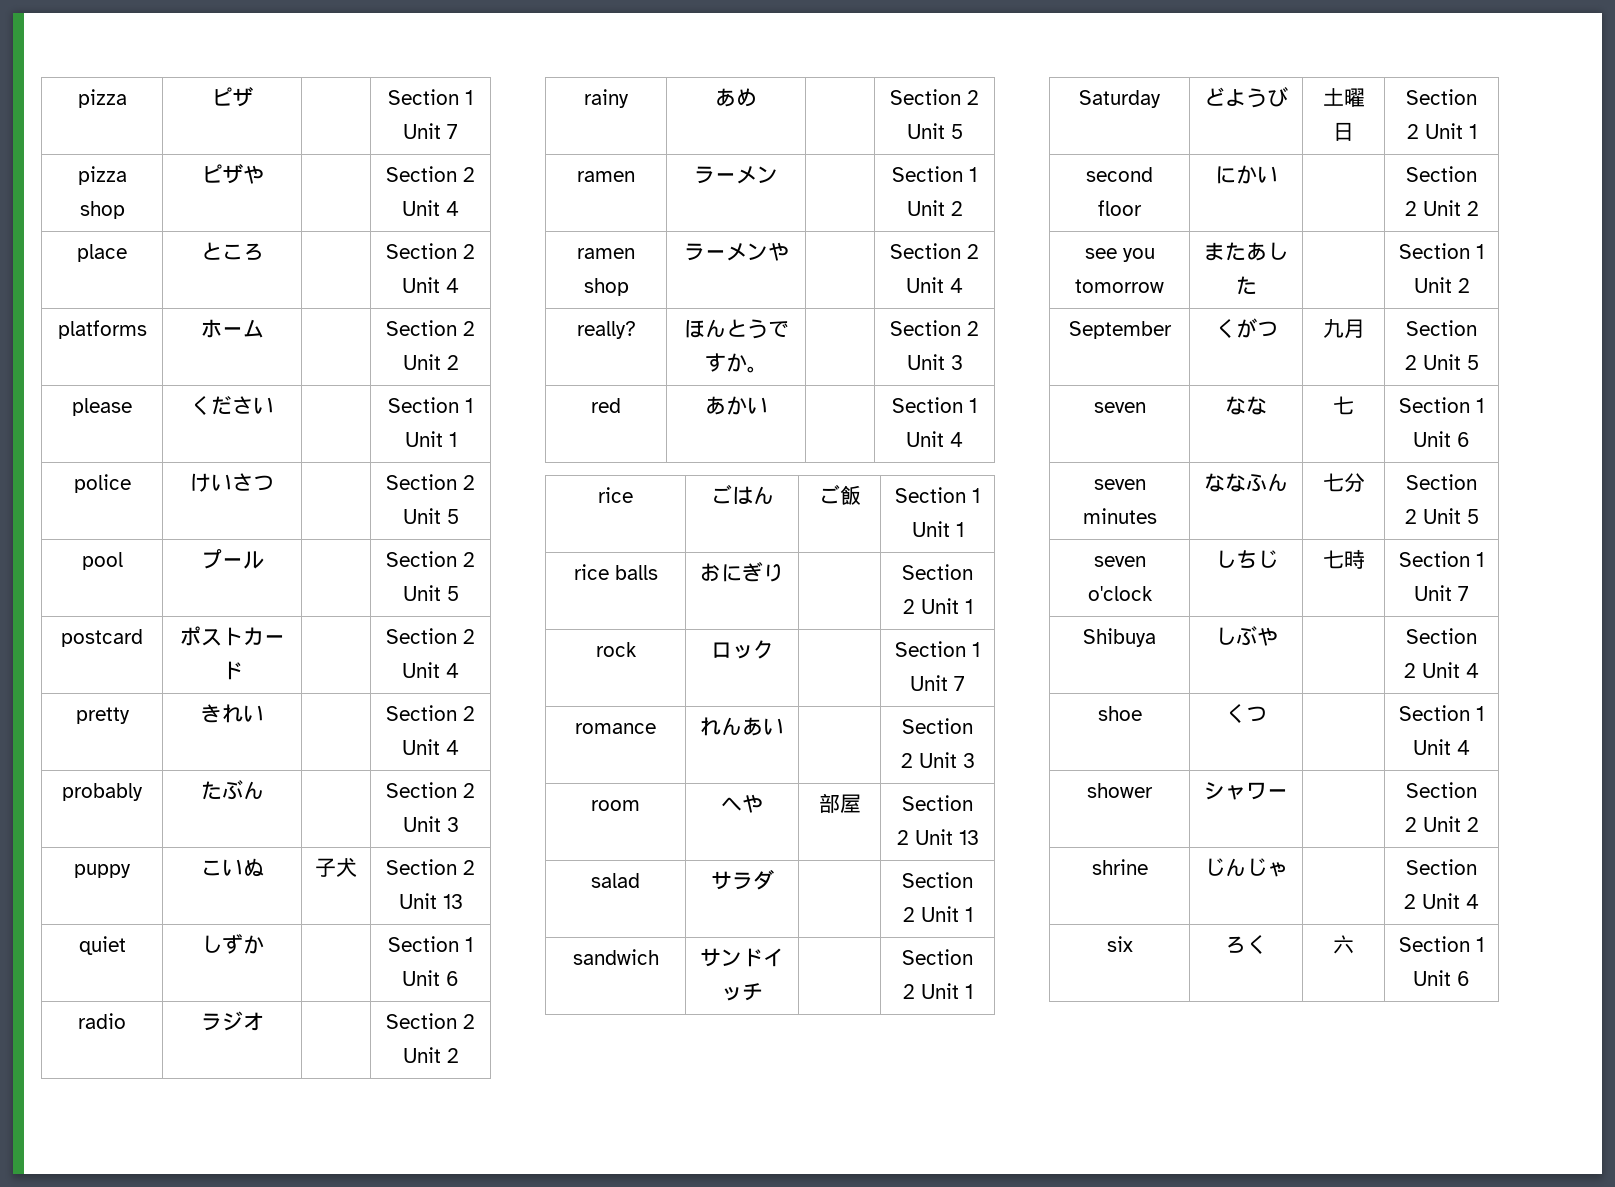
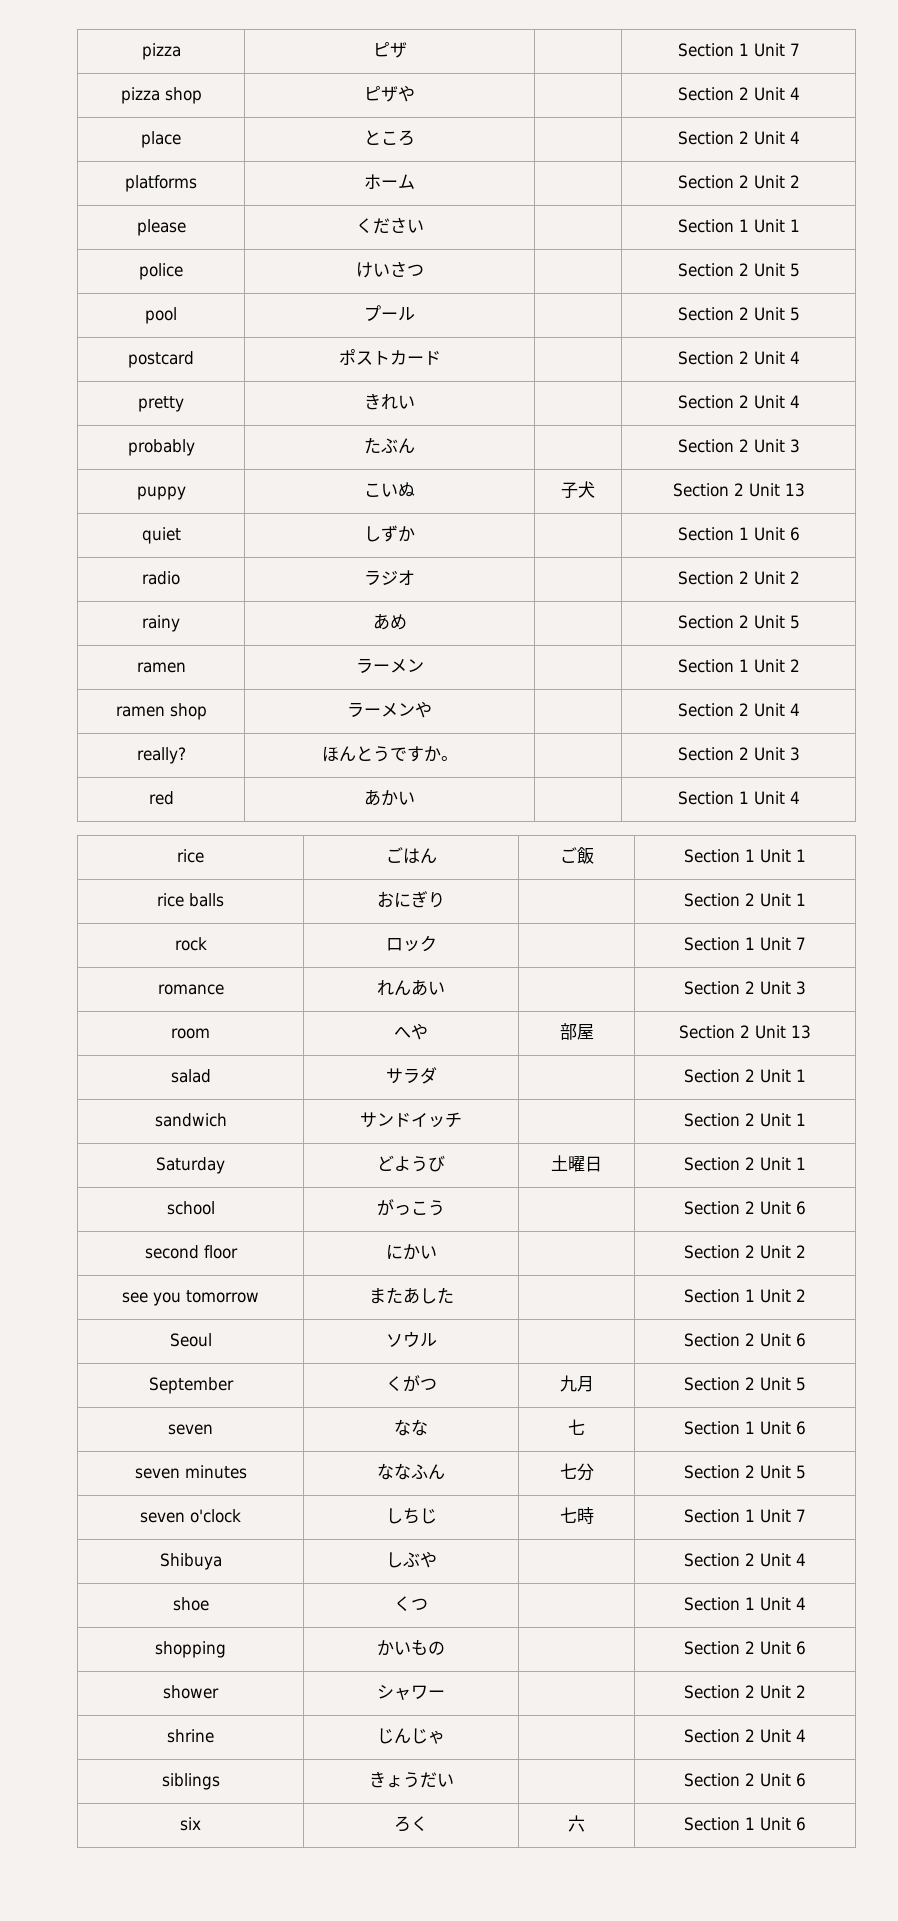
+ school | がっこう | | Section 2 Unit 6
+ Seoul | ソウル | | Section 2 Unit 6
+ shopping | かいもの | | Section 2 Unit 6
+ siblings | きょうだい | | Section 2 Unit 6

